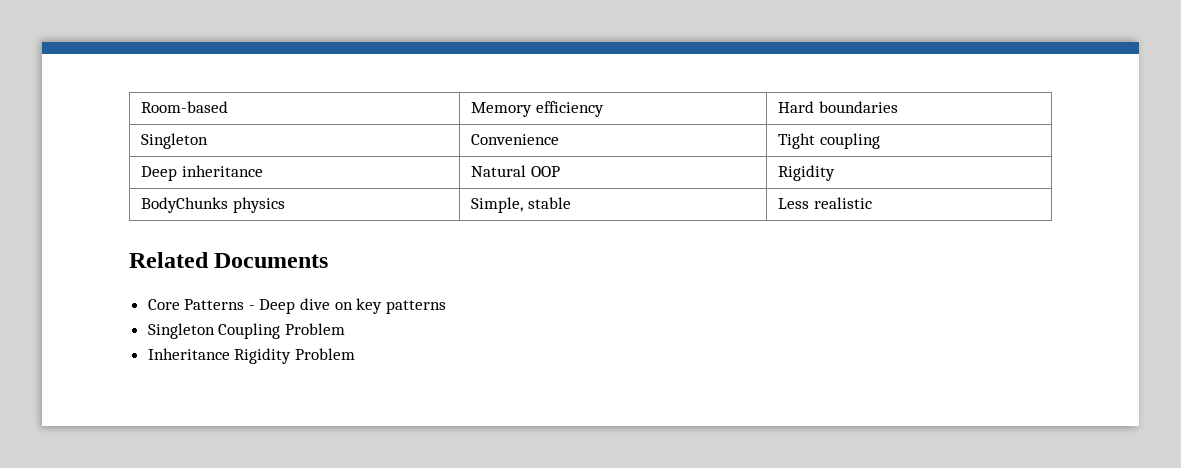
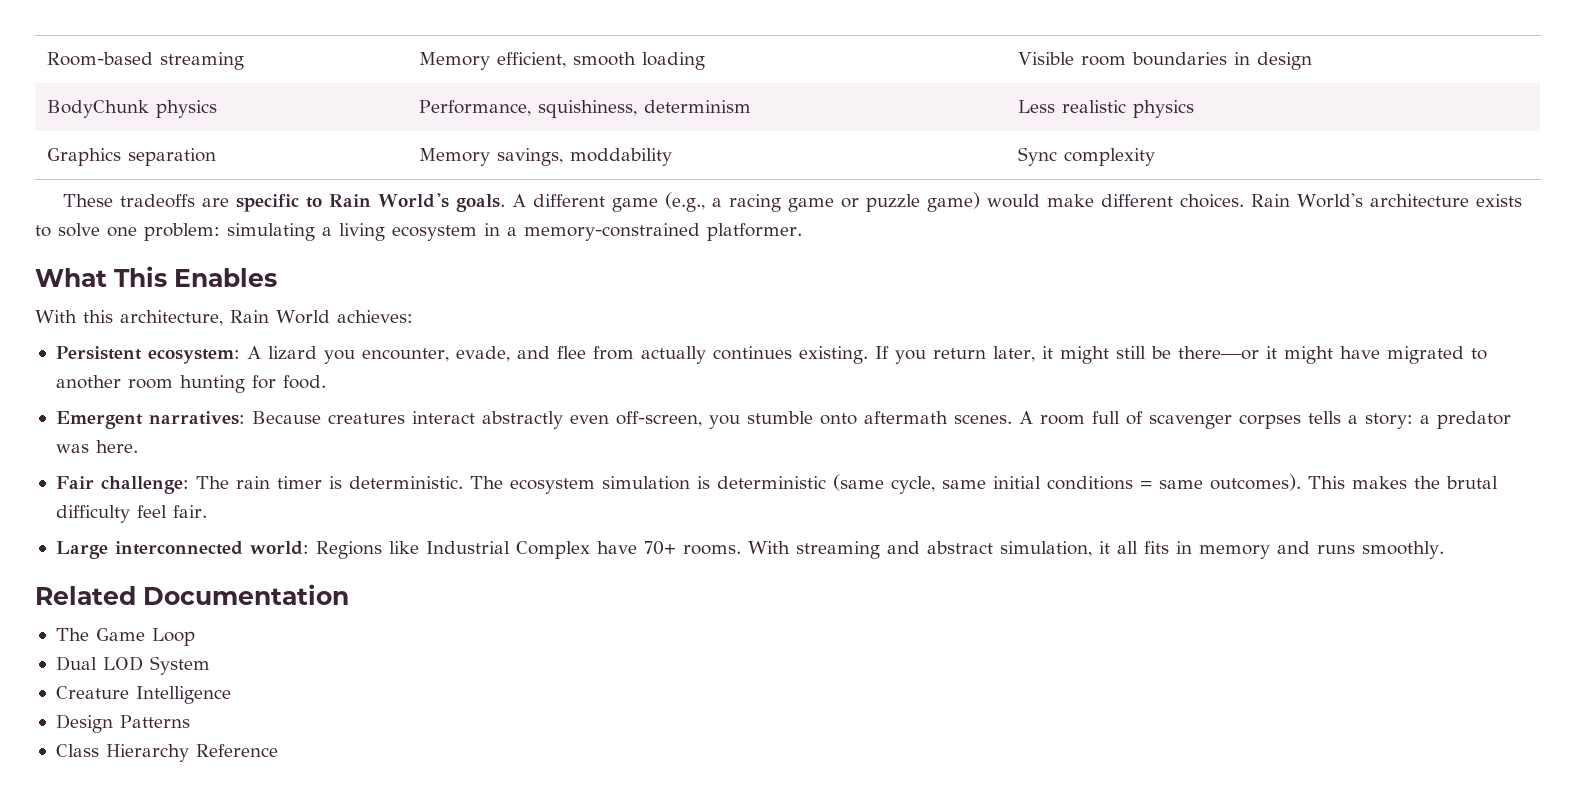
- Room-based | Memory efficiency | Hard boundaries
- Singleton | Convenience | Tight coupling
- Deep inheritance | Natural OOP | Rigidity
- BodyChunks physics | Simple, stable | Less realistic
- Related Documents
- Core Patterns - Deep dive on key patterns
- Singleton Coupling Problem
- Inheritance Rigidity Problem
+ Room-based streaming | Memory efficient, smooth loading | Visible room boundaries in design
+ BodyChunk physics | Performance, squishiness, determinism | Less realistic physics
+ Graphics separation | Memory savings, moddability | Sync complexity
+ These tradeoffs are specific to Rain World's goals. A different game (e.g., a racing game or puzzle game) would make different choices. Rain World's architecture exists to solve one problem: simulating a living ecosystem in a memory-constrained platformer.
+ What This Enables
+ With this architecture, Rain World achieves:
+ Persistent ecosystem: A lizard you encounter, evade, and flee from actually continues existing. If you return later, it might still be there—or it might have migrated to another room hunting for food.
+ Emergent narratives: Because creatures interact abstractly even off-screen, you stumble onto aftermath scenes. A room full of scavenger corpses tells a story: a predator was here.
+ Fair challenge: The rain timer is deterministic. The ecosystem simulation is deterministic (same cycle, same initial conditions = same outcomes). This makes the brutal difficulty feel fair.
+ Large interconnected world: Regions like Industrial Complex have 70+ rooms. With streaming and abstract simulation, it all fits in memory and runs smoothly.
+ Related Documentation
+ The Game Loop
+ Dual LOD System
+ Creature Intelligence
+ Design Patterns
+ Class Hierarchy Reference

